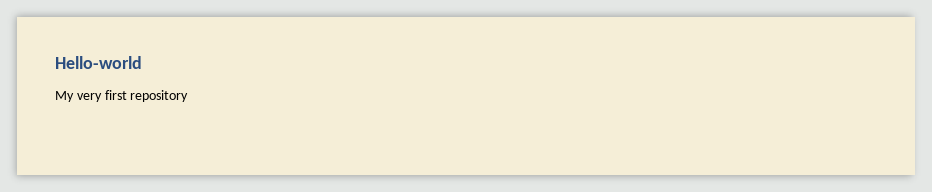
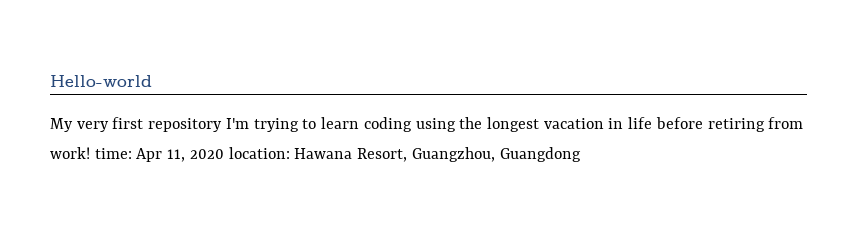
- My very first repository
+ My very first repository I'm trying to learn coding using the longest vacation in life before retiring from work! time: Apr 11, 2020 location: Hawana Resort, Guangzhou, Guangdong

